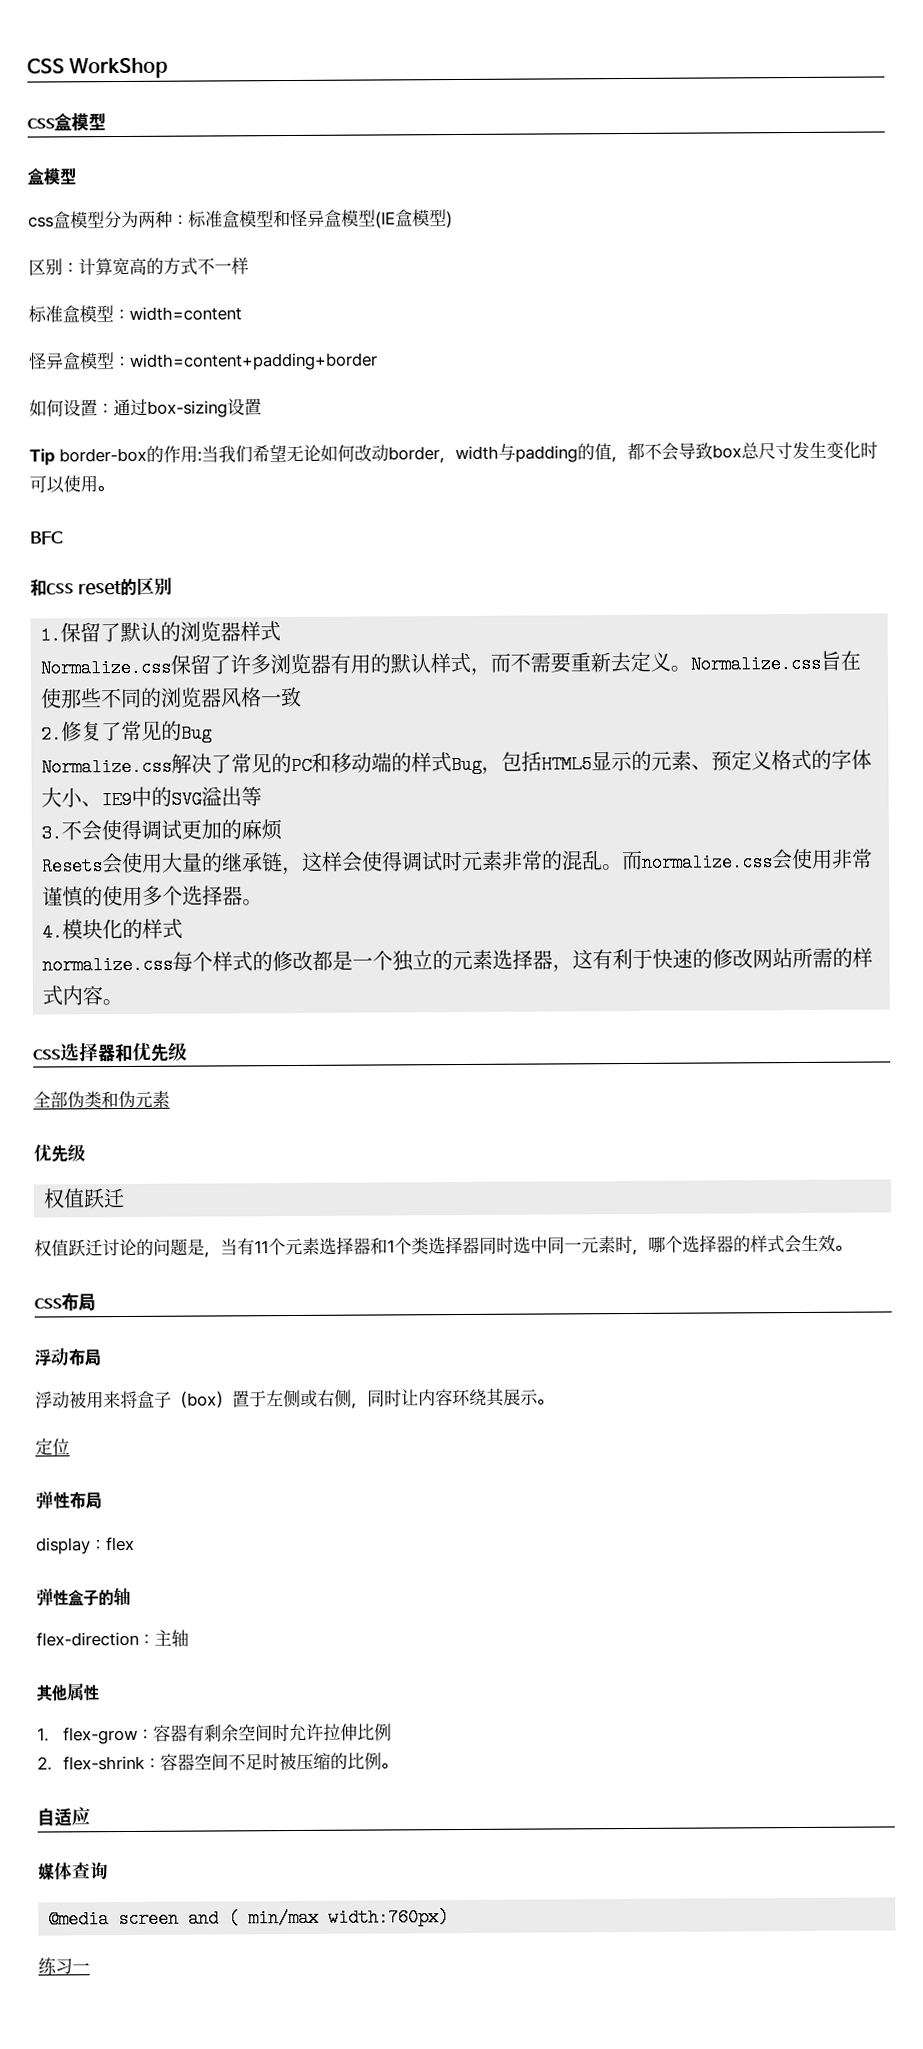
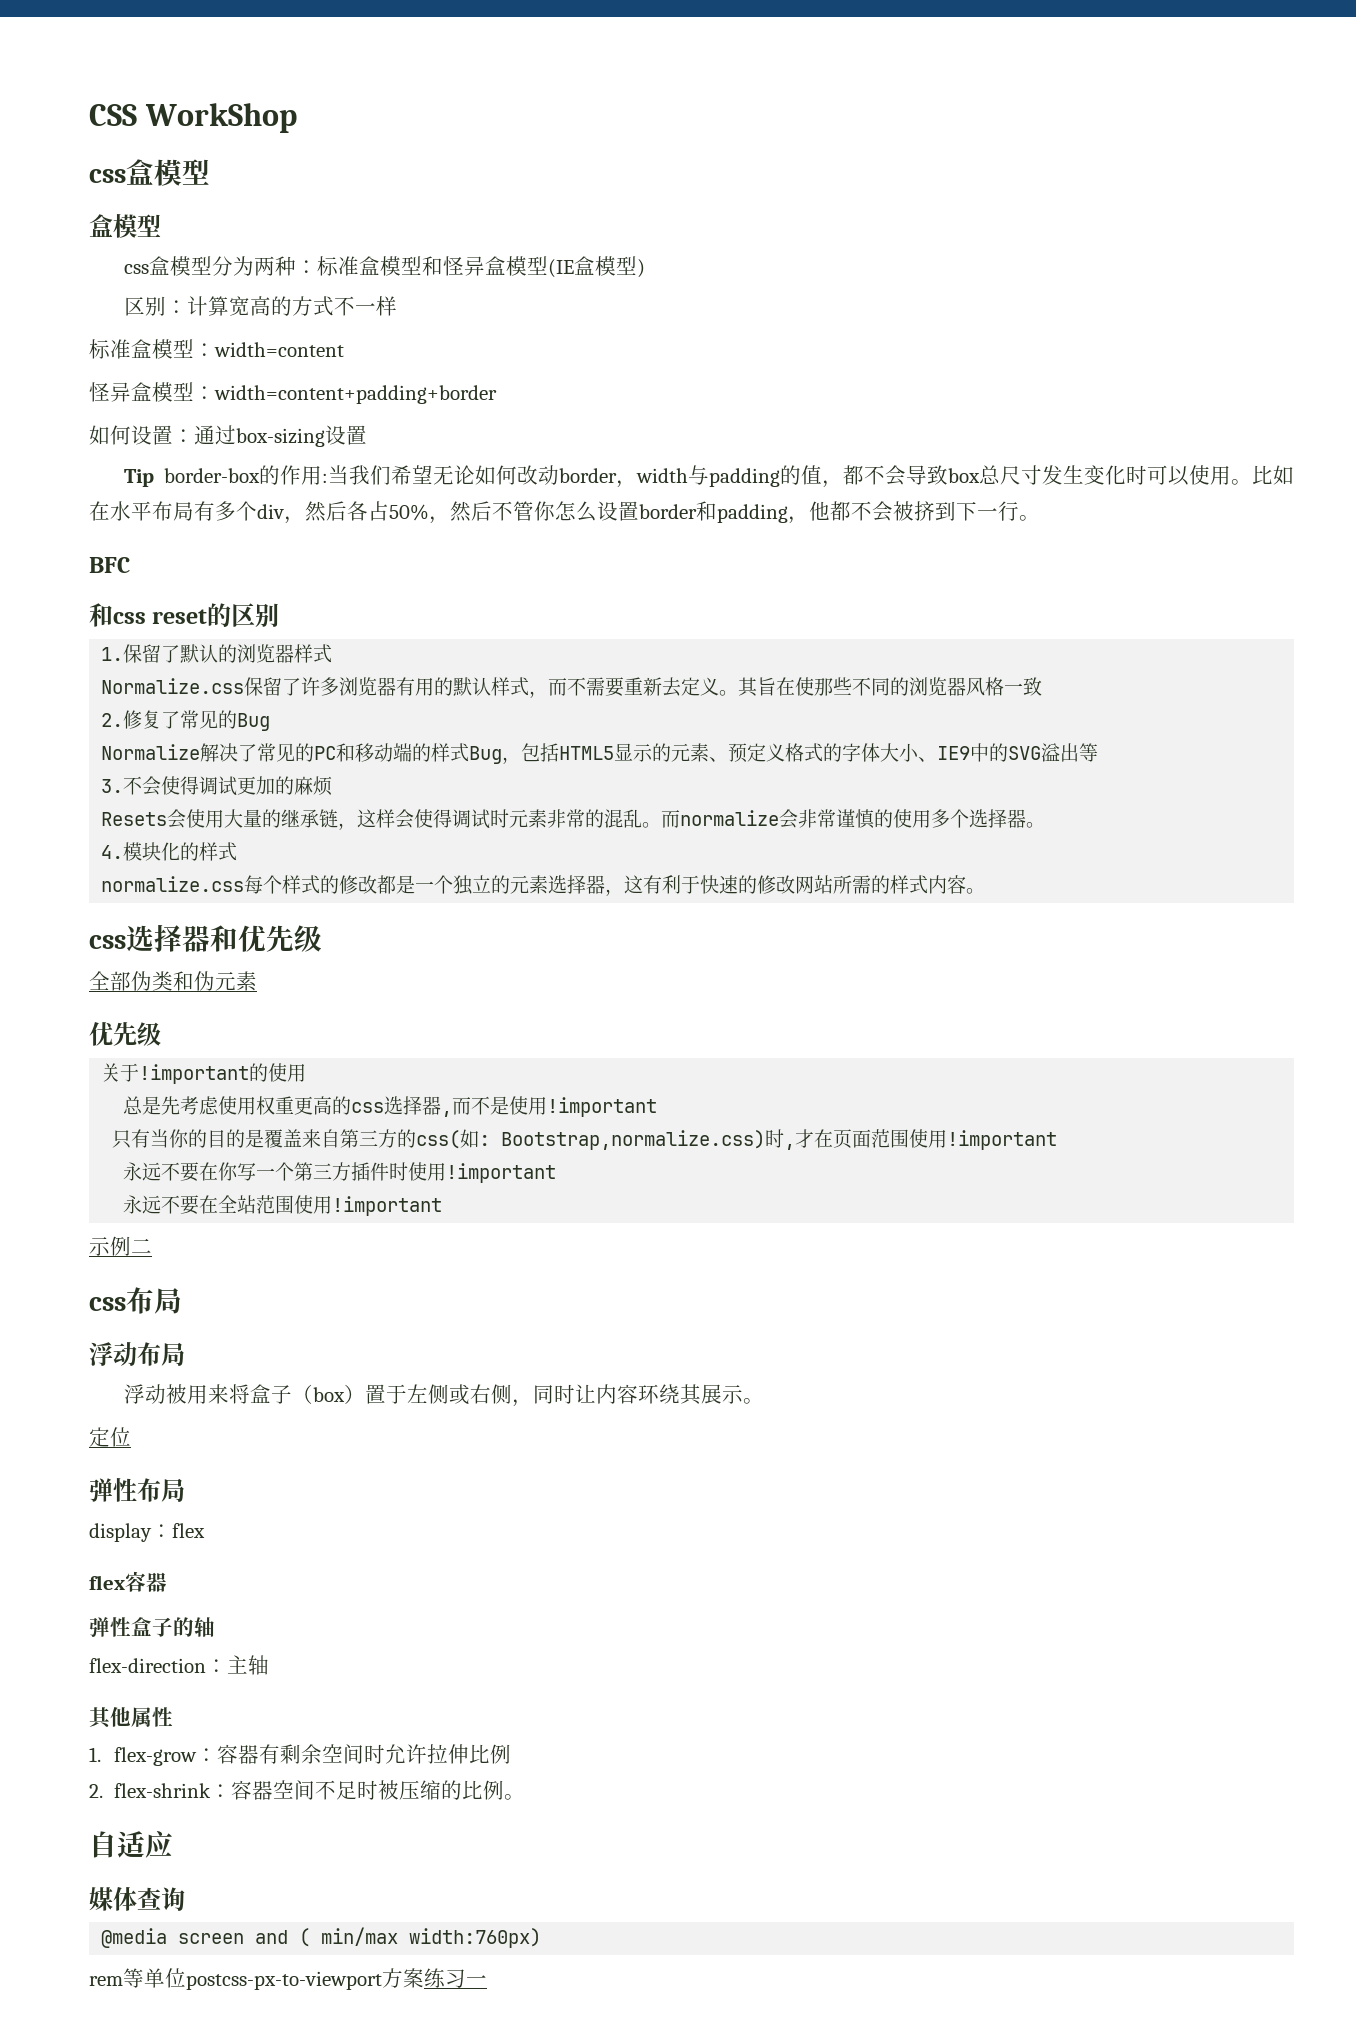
+ 比如在水平布局有多个div，然后各占50%，然后不管你怎么设置border和padding，他都不会被挤到下一行。
- Normalize.css旨在使那些不同的浏览器风格一致
+ 其旨在使那些不同的浏览器风格一致
- Normalize.css解决了常见的PC和移动端的样式Bug，包括HTML5显示的元素、预定义格式的字体大小、IE9中的SVG溢出等
+ Normalize解决了常见的PC和移动端的样式Bug，包括HTML5显示的元素、预定义格式的字体大小、IE9中的SVG溢出等
- 而normalize.css会使用非常谨慎的使用多个选择器。
+ 而normalize会非常谨慎的使用多个选择器。
  全部伪类和伪元素
  优先级
- 权值跃迁
- 权值跃迁讨论的问题是，当有11个元素选择器和1个类选择器同时选中同一元素时，哪个选择器的样式会生效。
+ 关于!important的使用
+ 总是先考虑使用权重更高的css选择器,而不是使用!important
+ 只有当你的目的是覆盖来自第三方的css(如: Bootstrap,normalize.css)时,才在页面范围使用!important
+ 永远不要在你写一个第三方插件时使用!important
+ 永远不要在全站范围使用!important
+ 示例二
+ flex容器
- 练习一
+ rem等单位postcss-px-to-viewport方案练习一

